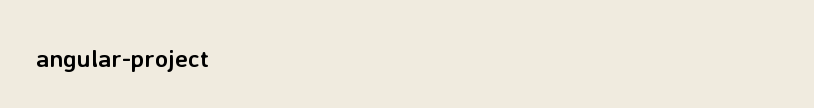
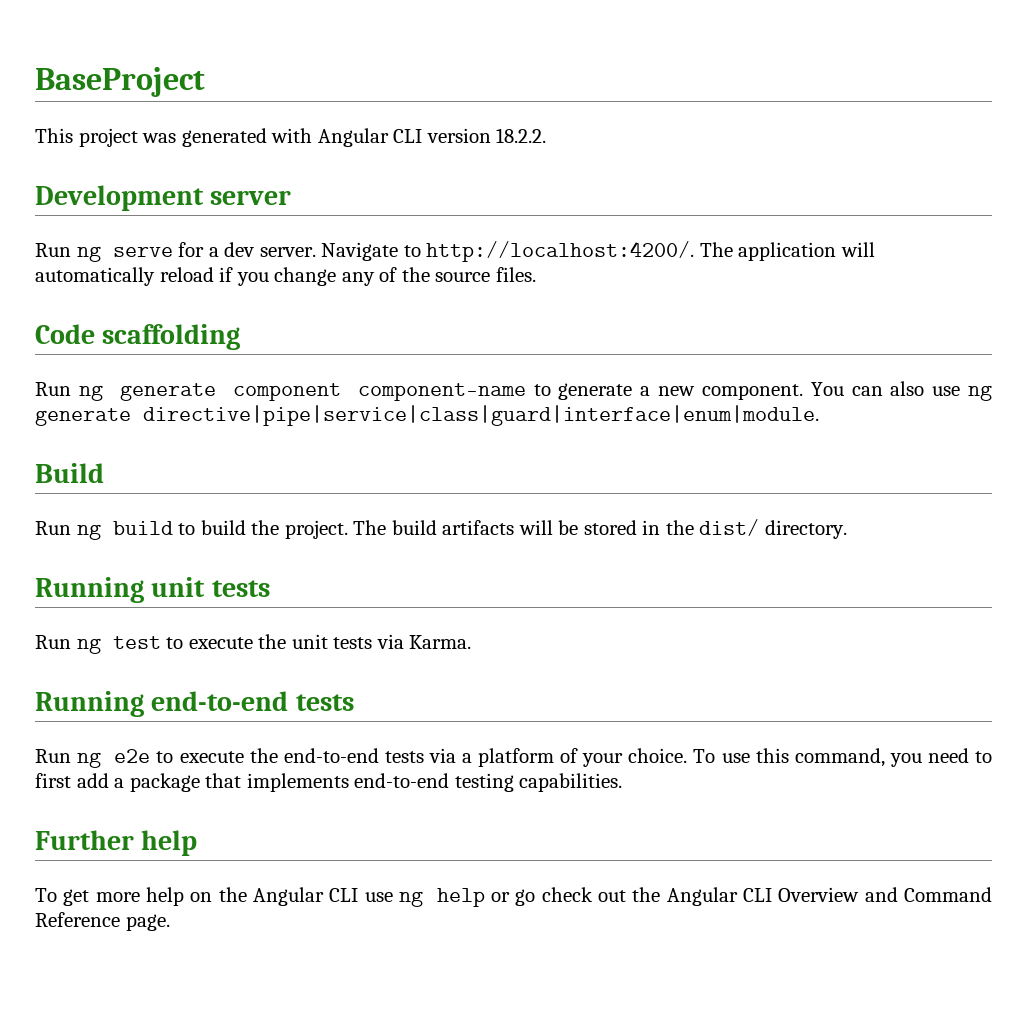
- angular-project
+ BaseProject
+ This project was generated with Angular CLI version 18.2.2.
+ Development server
+ Run ng serve for a dev server. Navigate to http://localhost:4200/. The application will automatically reload if you change any of the source files.
+ Code scaffolding
+ Run ng generate component component-name to generate a new component. You can also use ng generate directive|pipe|service|class|guard|interface|enum|module.
+ Build
+ Run ng build to build the project. The build artifacts will be stored in the dist/ directory.
+ Running unit tests
+ Run ng test to execute the unit tests via Karma.
+ Running end-to-end tests
+ Run ng e2e to execute the end-to-end tests via a platform of your choice. To use this command, you need to first add a package that implements end-to-end testing capabilities.
+ Further help
+ To get more help on the Angular CLI use ng help or go check out the Angular CLI Overview and Command Reference page.

